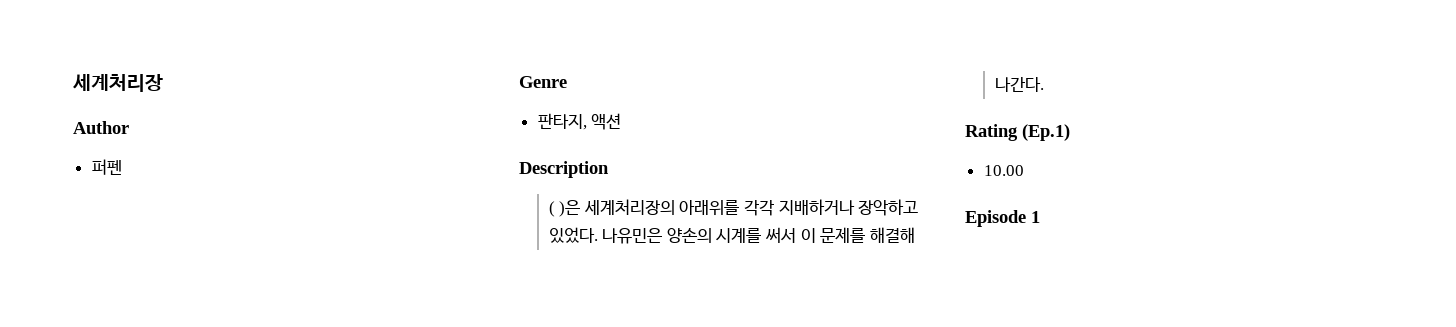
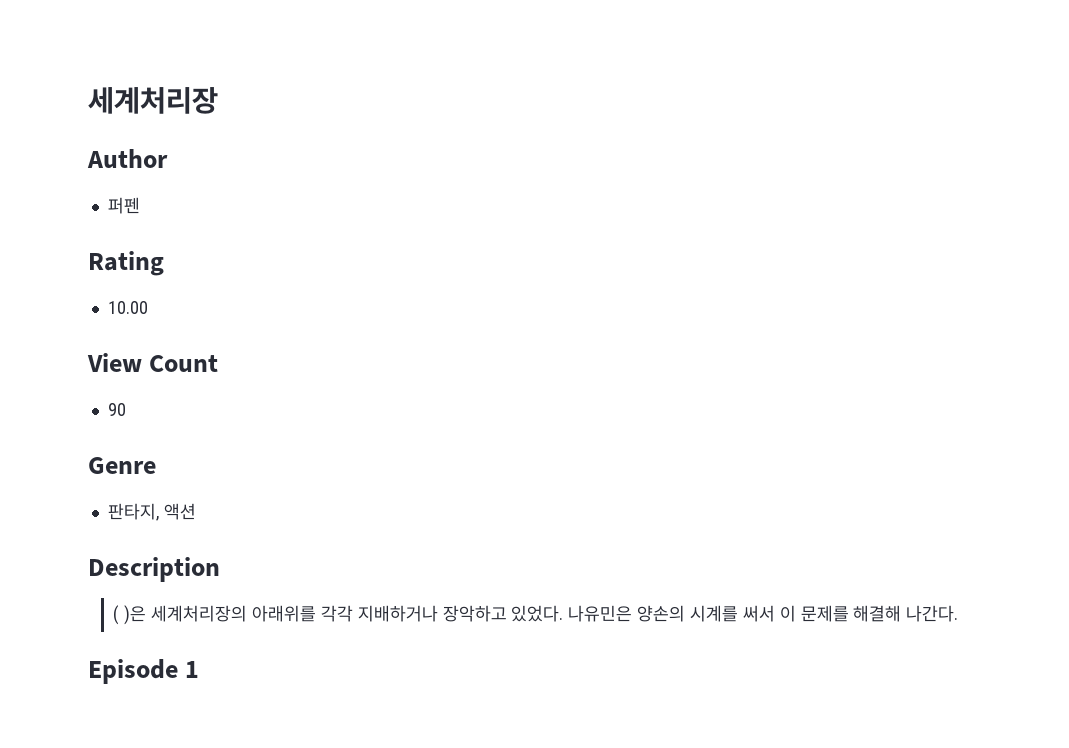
+ Rating
+ 10.00
+ View Count
+ 90
- Rating (Ep.1)
- 10.00

